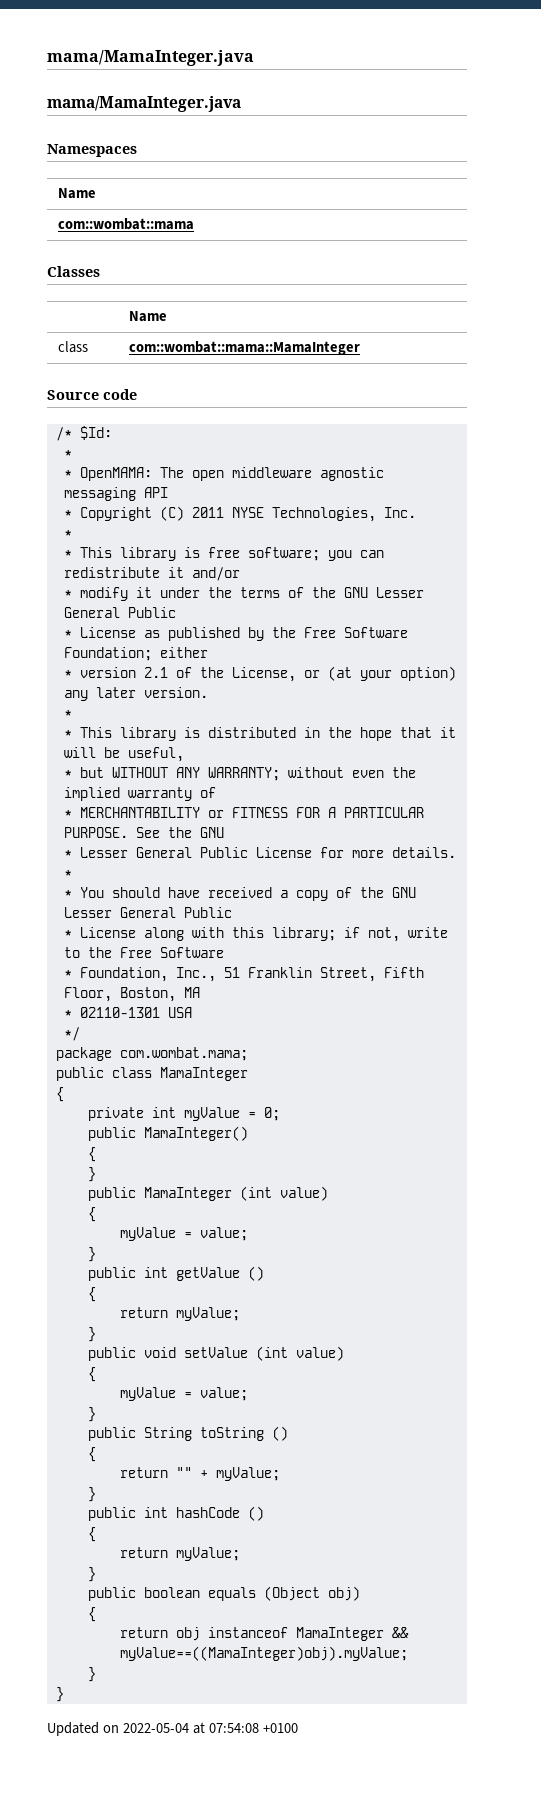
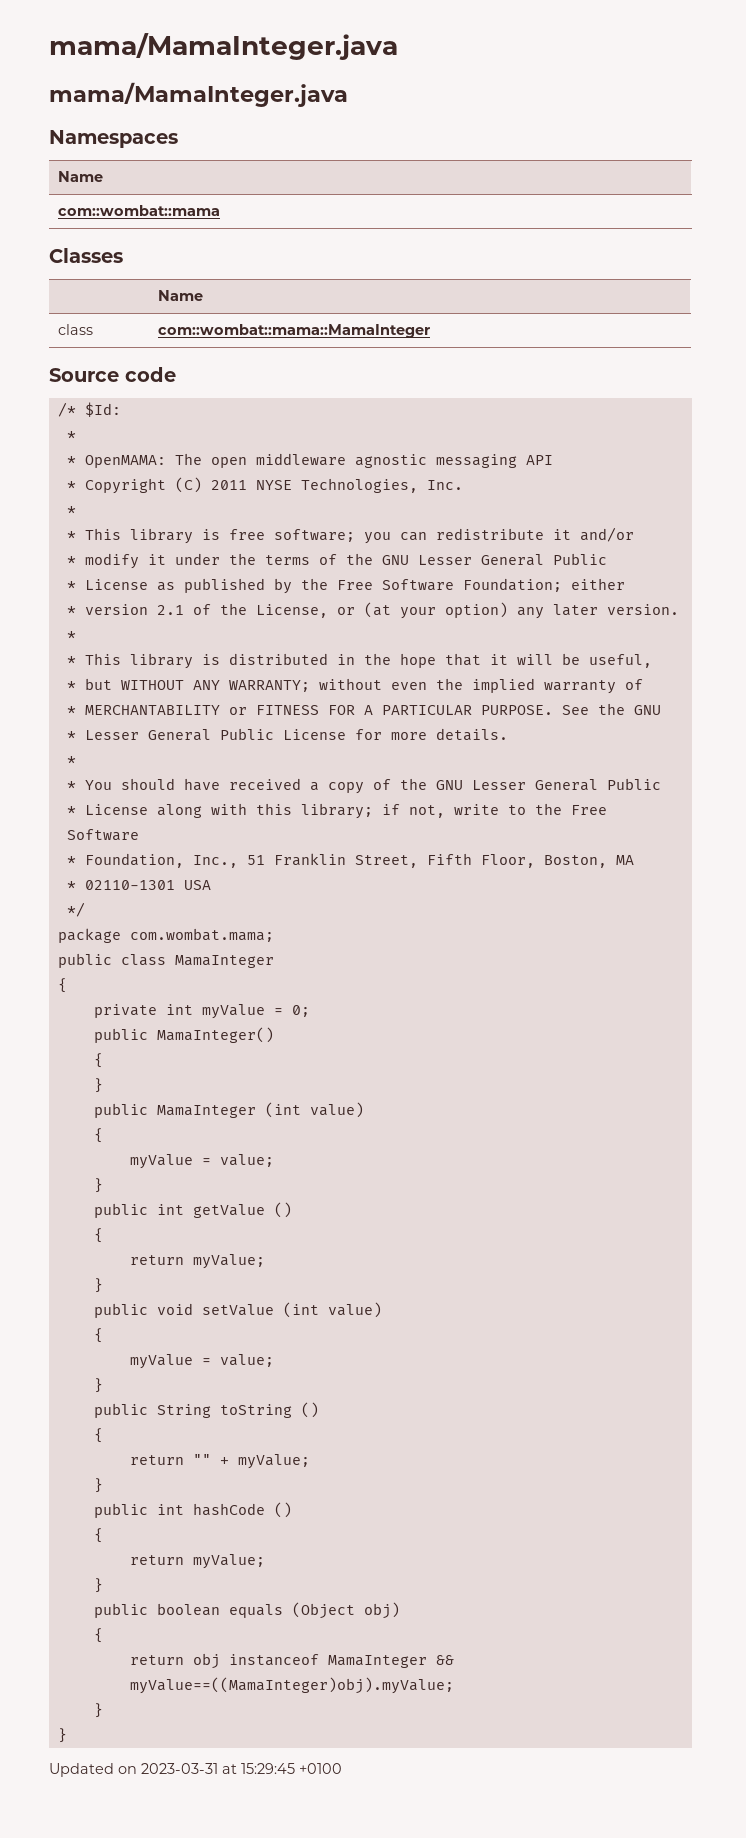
- Updated on 2022-05-04 at 07:54:08 +0100
+ Updated on 2023-03-31 at 15:29:45 +0100

